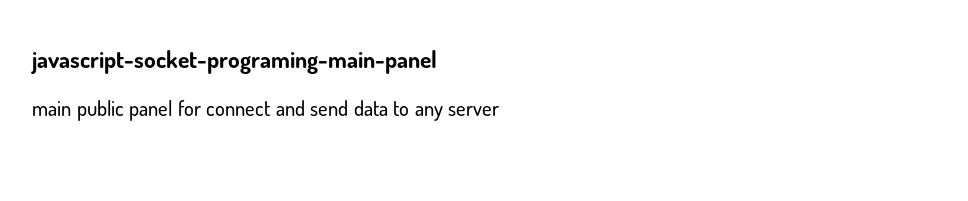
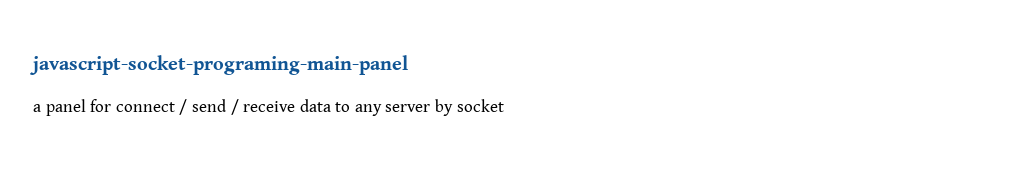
- main public panel for connect and send data to any server
+ a panel for connect / send / receive data to any server by socket

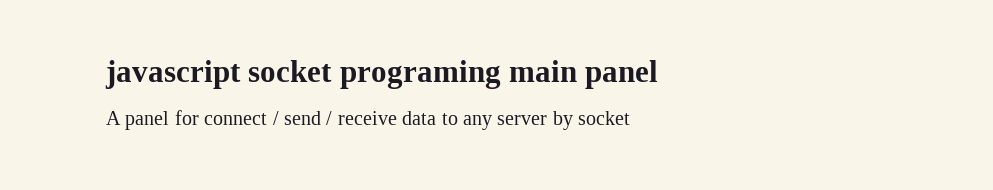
- javascript-socket-programing-main-panel
- a panel for connect / send / receive data to any server by socket
+ javascript socket programing main panel
+ A panel for connect / send / receive data to any server by socket

